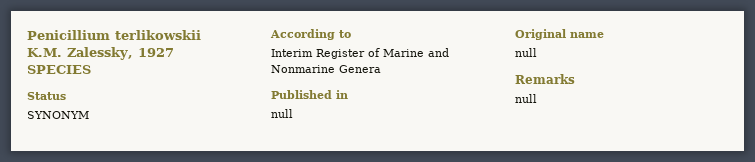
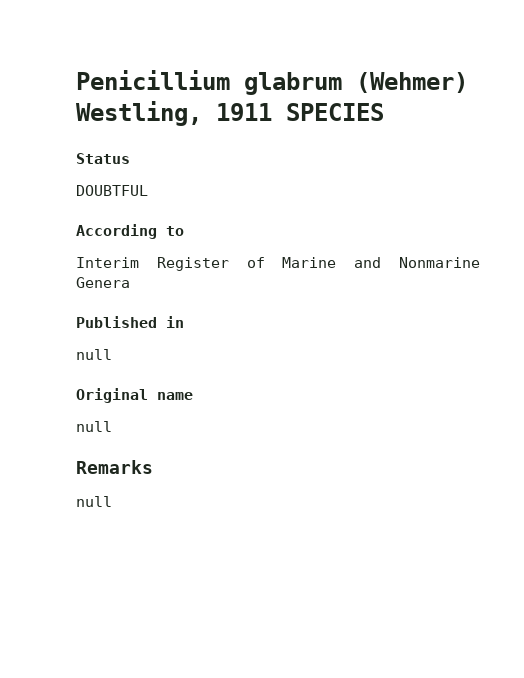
- Penicillium terlikowskii K.M. Zalessky, 1927 SPECIES
+ Penicillium glabrum (Wehmer) Westling, 1911 SPECIES
- SYNONYM
+ DOUBTFUL

